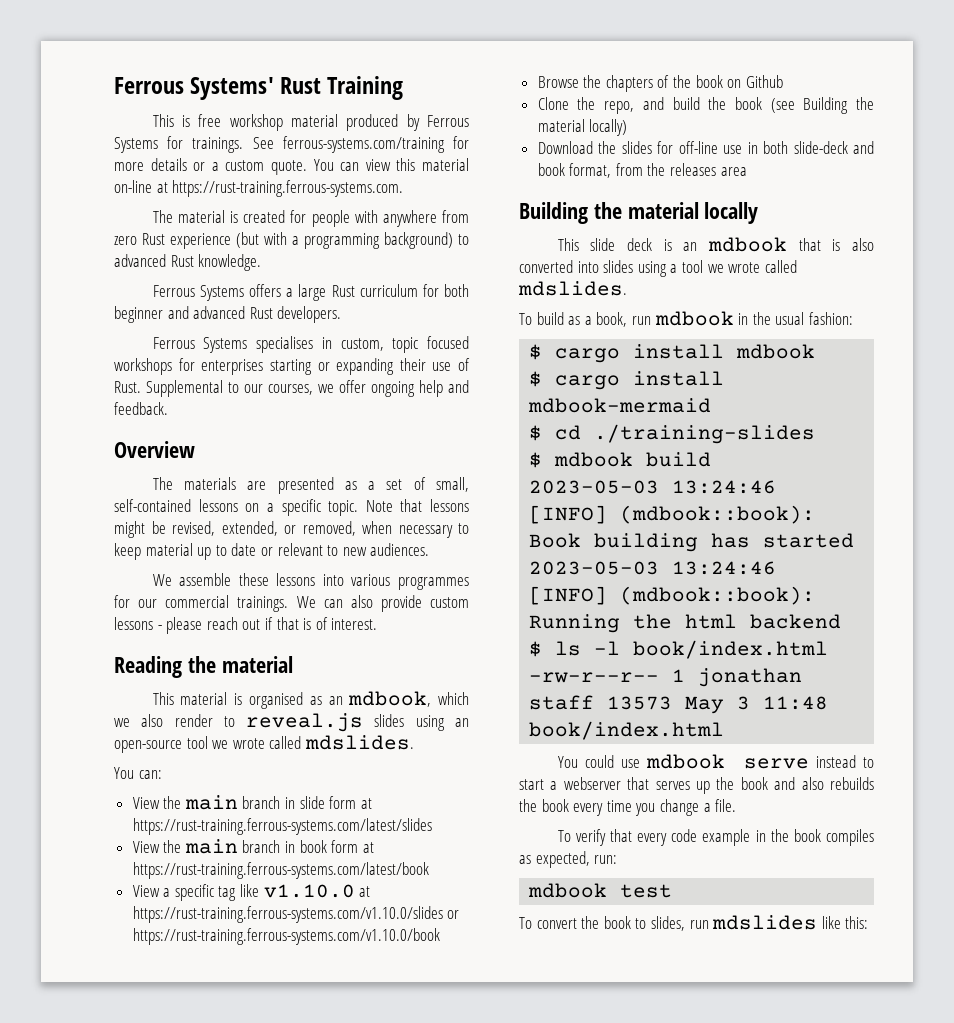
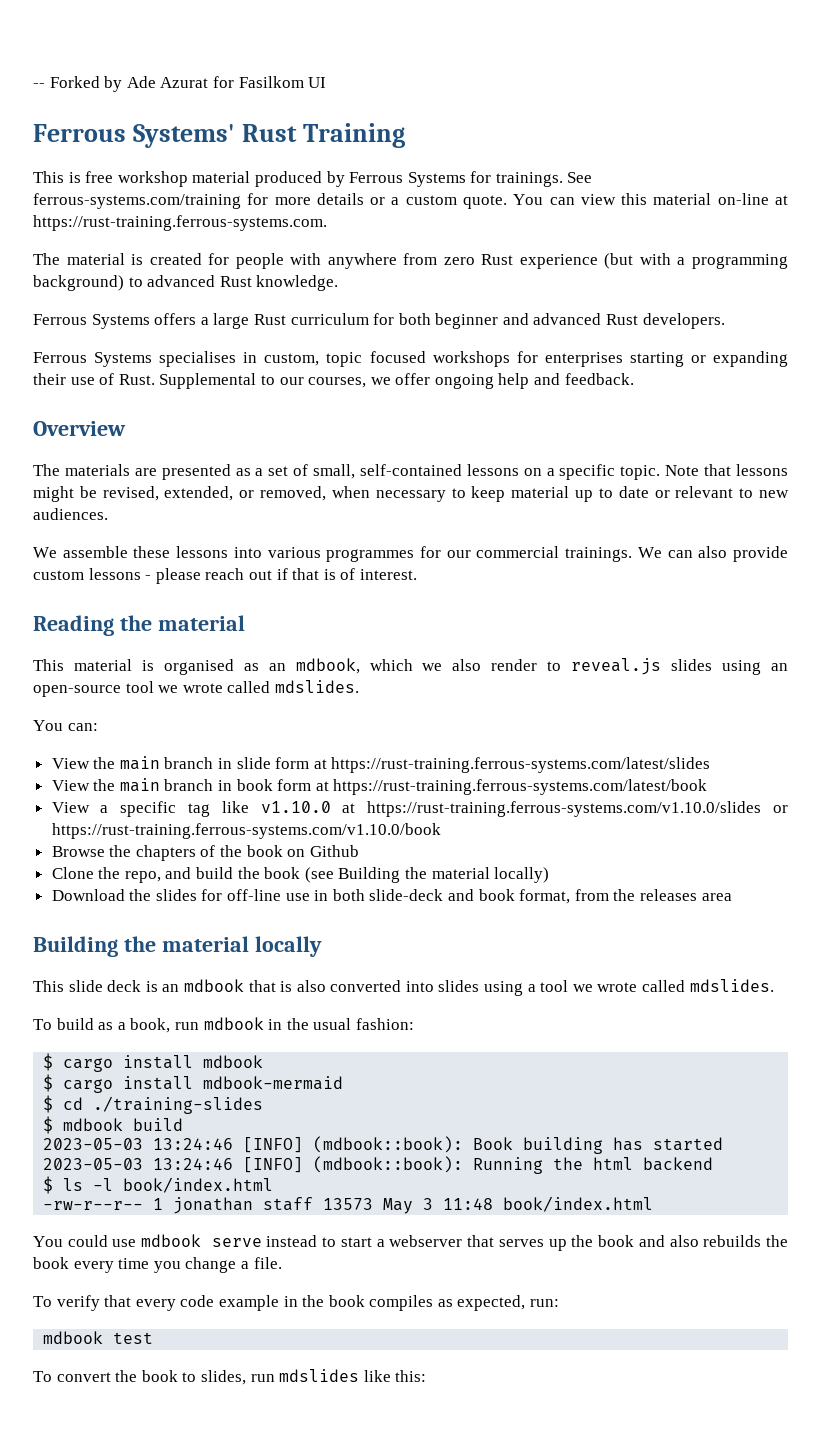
+ -- Forked by Ade Azurat for Fasilkom UI

